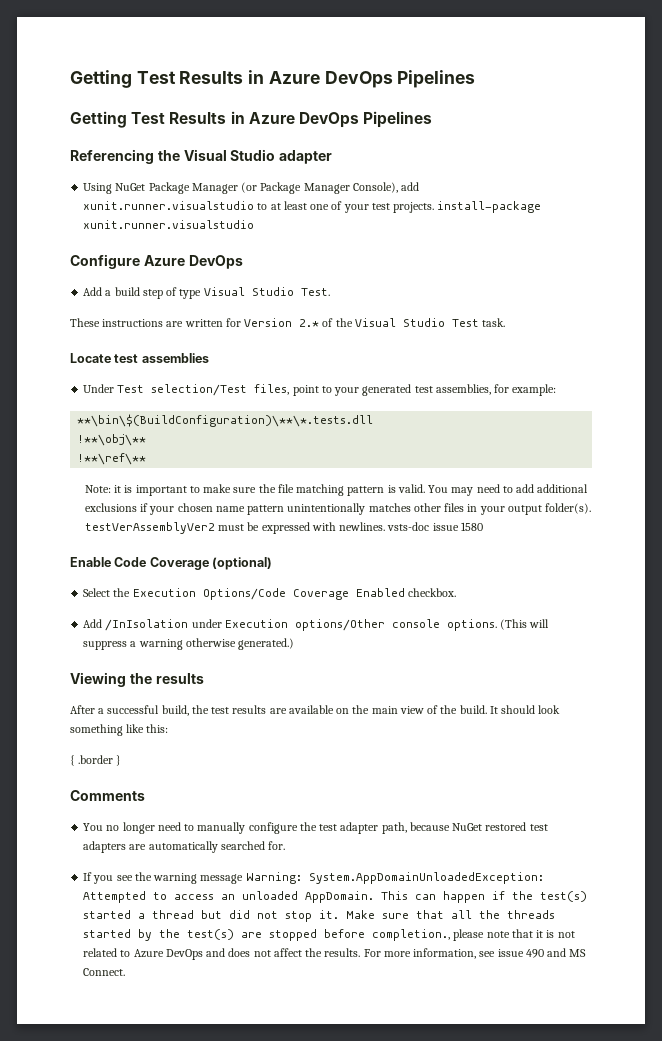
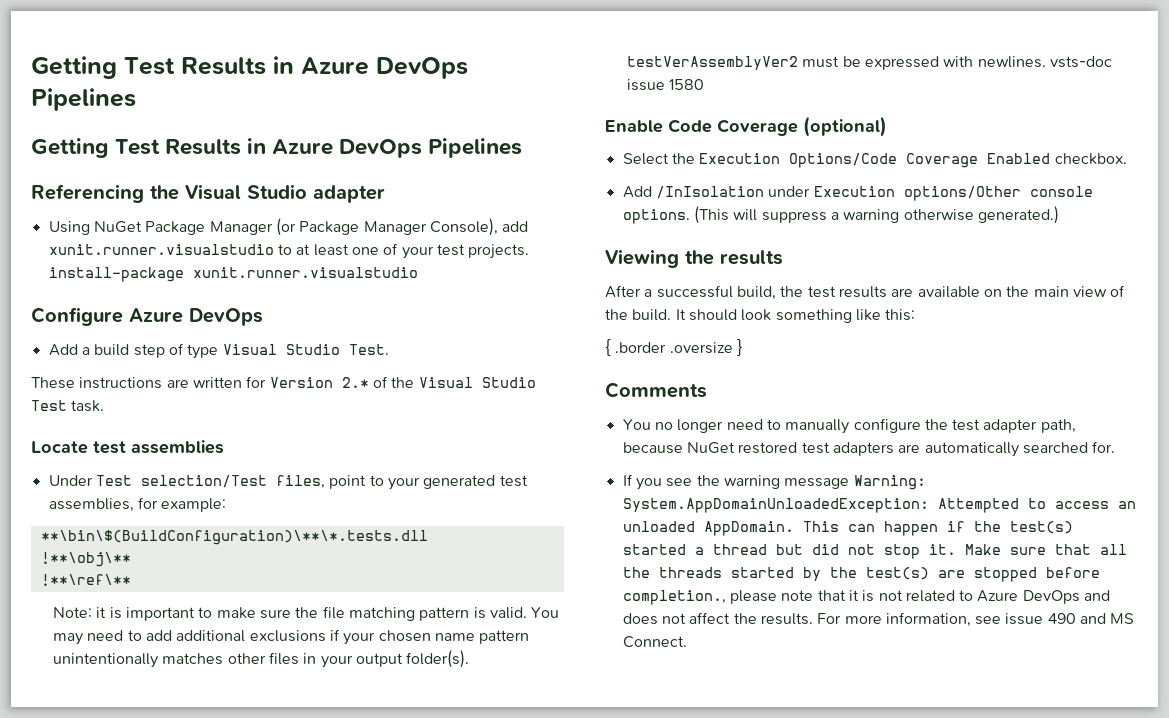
- { .border }
+ { .border .oversize }

